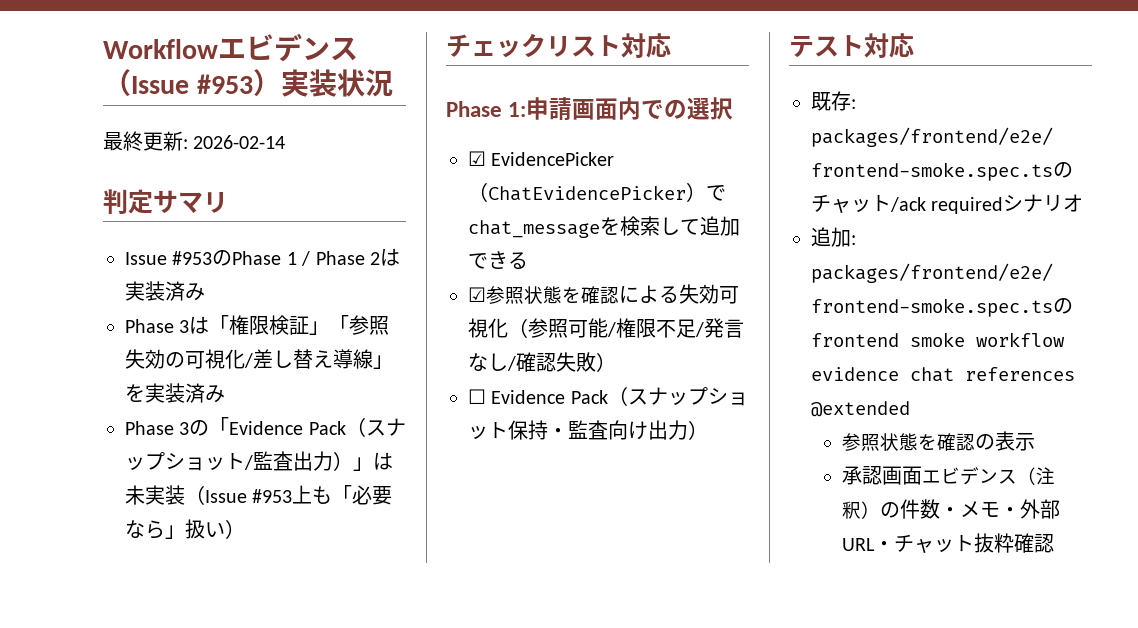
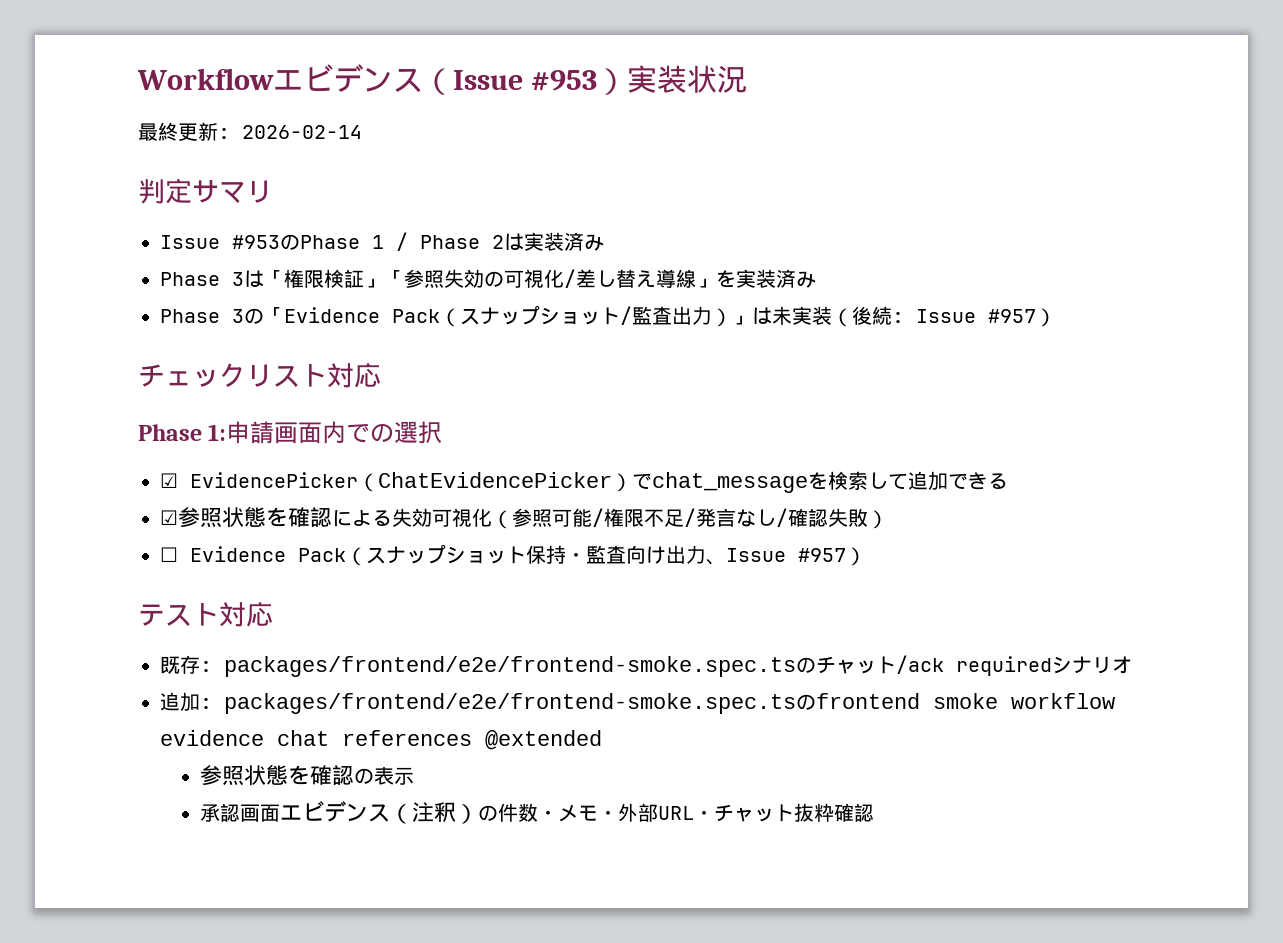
- Phase 3の「Evidence Pack（スナップショット/監査出力）」は未実装（Issue #953上も「必要なら」扱い）
+ Phase 3の「Evidence Pack（スナップショット/監査出力）」は未実装（後続: Issue #957）
- ☐ Evidence Pack（スナップショット保持・監査向け出力）
+ ☐ Evidence Pack（スナップショット保持・監査向け出力、Issue #957）

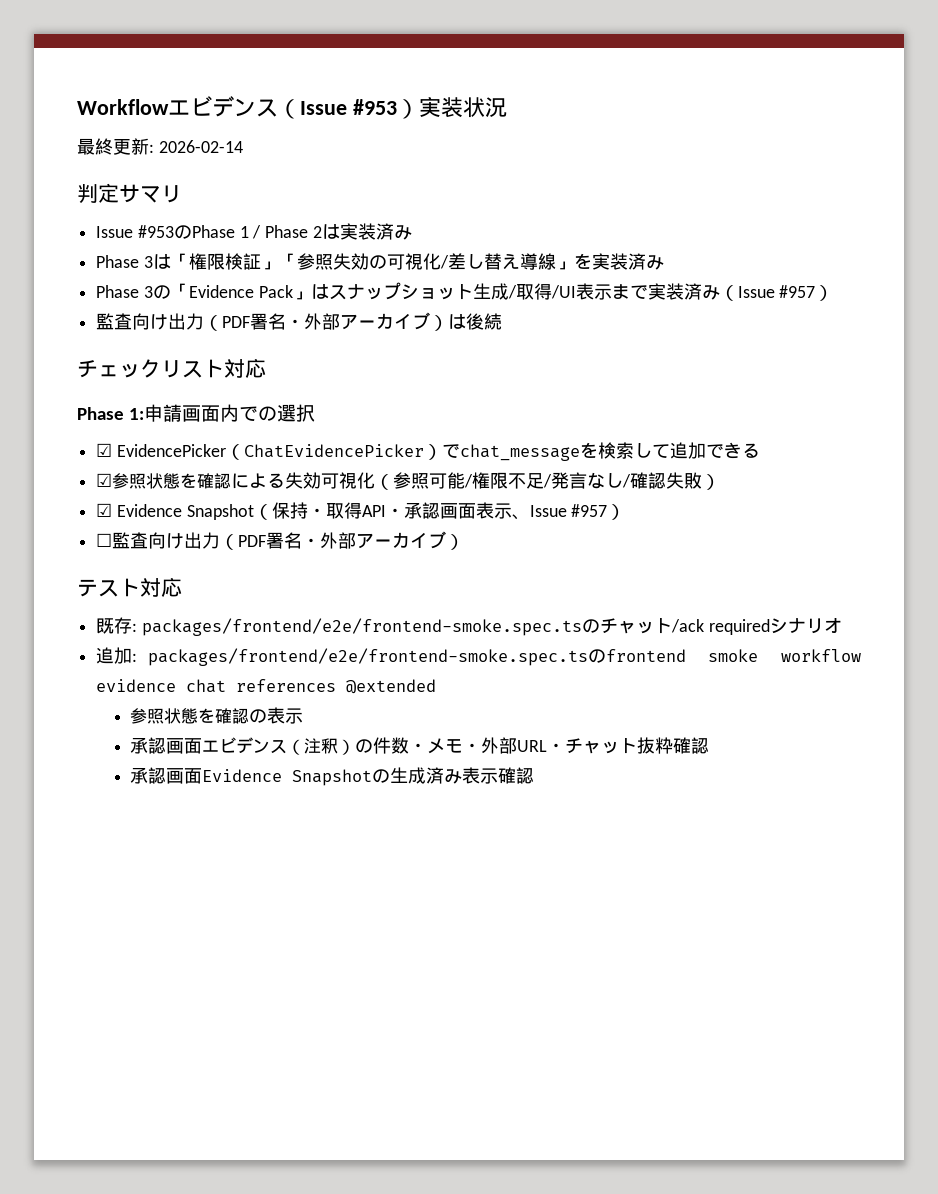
- Phase 3の「Evidence Pack（スナップショット/監査出力）」は未実装（後続: Issue #957）
+ Phase 3の「Evidence Pack」はスナップショット生成/取得/UI表示まで実装済み（Issue #957）
+ 監査向け出力（PDF署名・外部アーカイブ）は後続
- ☐ Evidence Pack（スナップショット保持・監査向け出力、Issue #957）
+ ☑ Evidence Snapshot（保持・取得API・承認画面表示、Issue #957）
+ ☐監査向け出力（PDF署名・外部アーカイブ）
+ 承認画面Evidence Snapshotの生成済み表示確認

